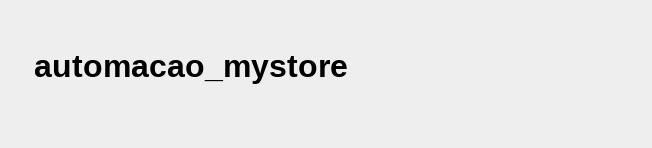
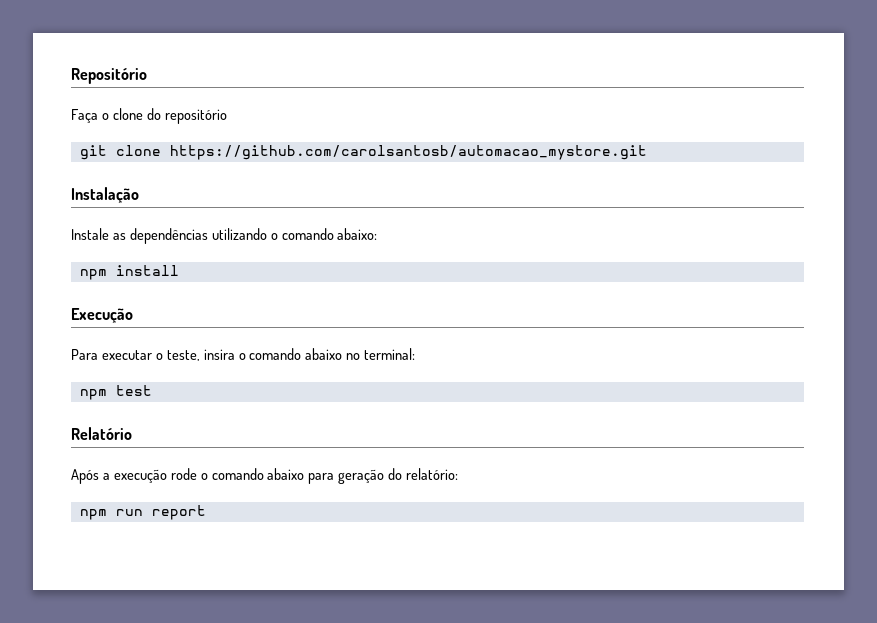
- automacao_mystore
+ Repositório
+ Faça o clone do repositório
+ git clone https://github.com/carolsantosb/automacao_mystore.git
+ Instalação
+ Instale as dependências utilizando o comando abaixo:
+ npm install
+ Execução
+ Para executar o teste, insira o comando abaixo no terminal:
+ npm test
+ Relatório
+ Após a execução rode o comando abaixo para geração do relatório:
+ npm run report

